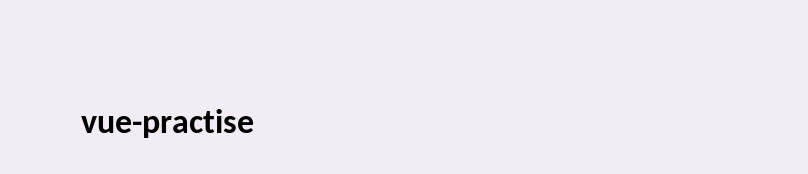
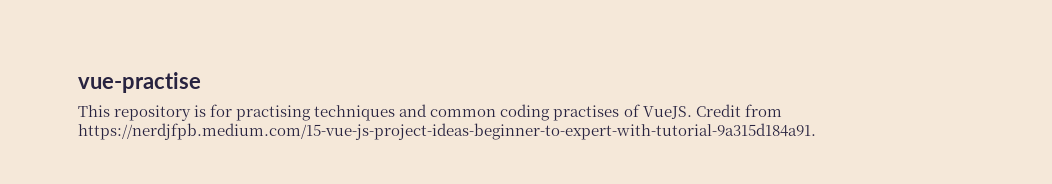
+ This repository is for practising techniques and common coding practises of VueJS. Credit from https://nerdjfpb.medium.com/15-vue-js-project-ideas-beginner-to-expert-with-tutorial-9a315d184a91.

